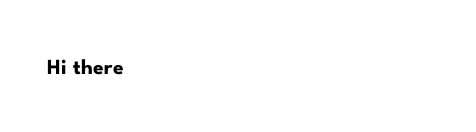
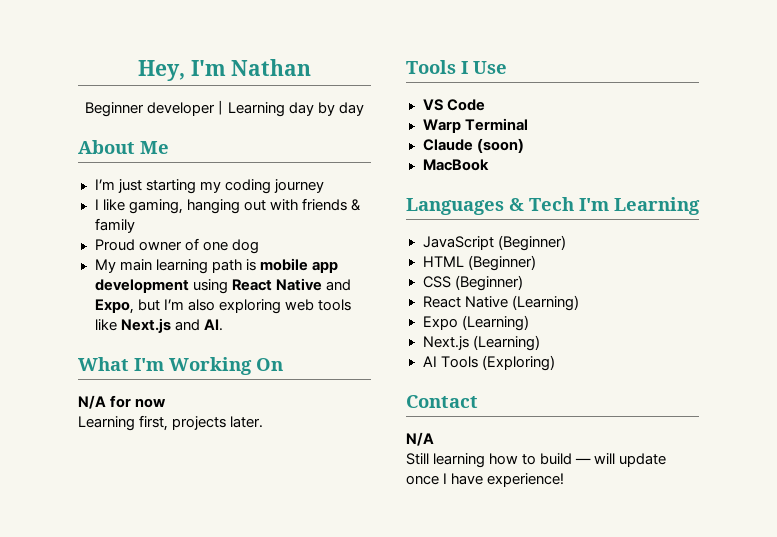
- Hi there
+ Hey, I'm Nathan
+ Beginner developer | Learning day by day
+ About Me
+ I’m just starting my coding journey
+ I like gaming, hanging out with friends & family
+ Proud owner of one dog
+ My main learning path is mobile app development using React Native and Expo, but I’m also exploring web tools like Next.js and AI.
+ What I'm Working On
+ N/A for now
+ Learning first, projects later.
+ Tools I Use
+ VS Code
+ Warp Terminal
+ Claude (soon)
+ MacBook
+ Languages & Tech I'm Learning
+ JavaScript (Beginner)
+ HTML (Beginner)
+ CSS (Beginner)
+ React Native (Learning)
+ Expo (Learning)
+ Next.js (Learning)
+ AI Tools (Exploring)
+ Contact
+ N/A
+ Still learning how to build — will update once I have experience!

